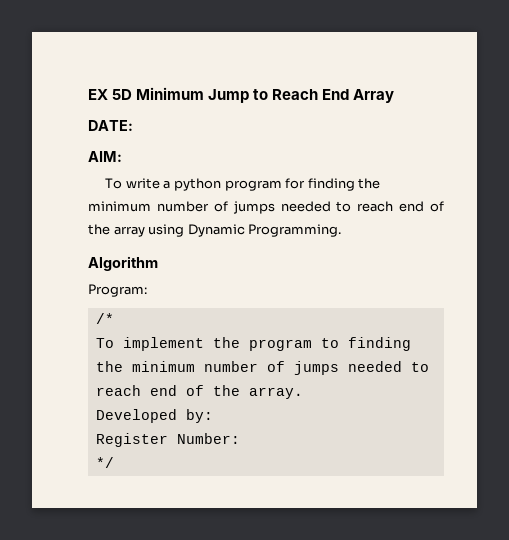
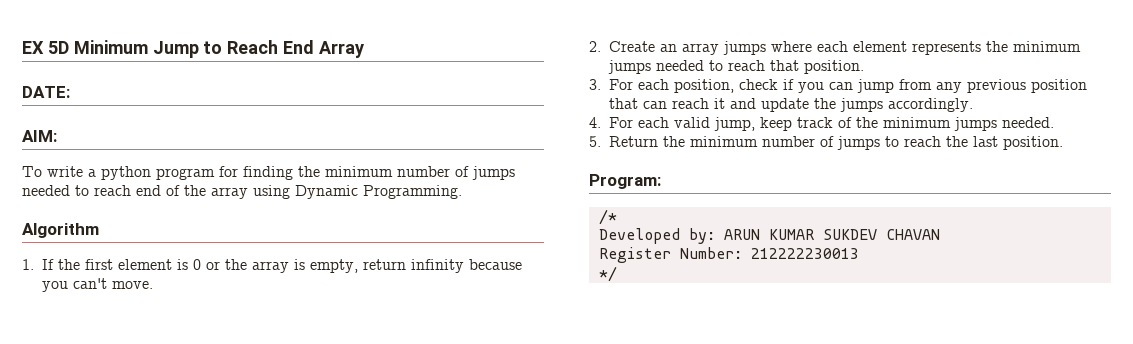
+ 1. If the first element is 0 or the array is empty, return infinity because you can't move.
+ 2. Create an array jumps where each element represents the minimum jumps needed to reach that position.
+ 3. For each position, check if you can jump from any previous position that can reach it and update the jumps accordingly.
+ 4. For each valid jump, keep track of the minimum jumps needed.
+ 5. Return the minimum number of jumps to reach the last position.
  Program:
  /*
- To implement the program to finding the minimum number of jumps needed to reach end of the array.
- Developed by:
+ Developed by: ARUN KUMAR SUKDEV CHAVAN
- Register Number:
+ Register Number: 212222230013

